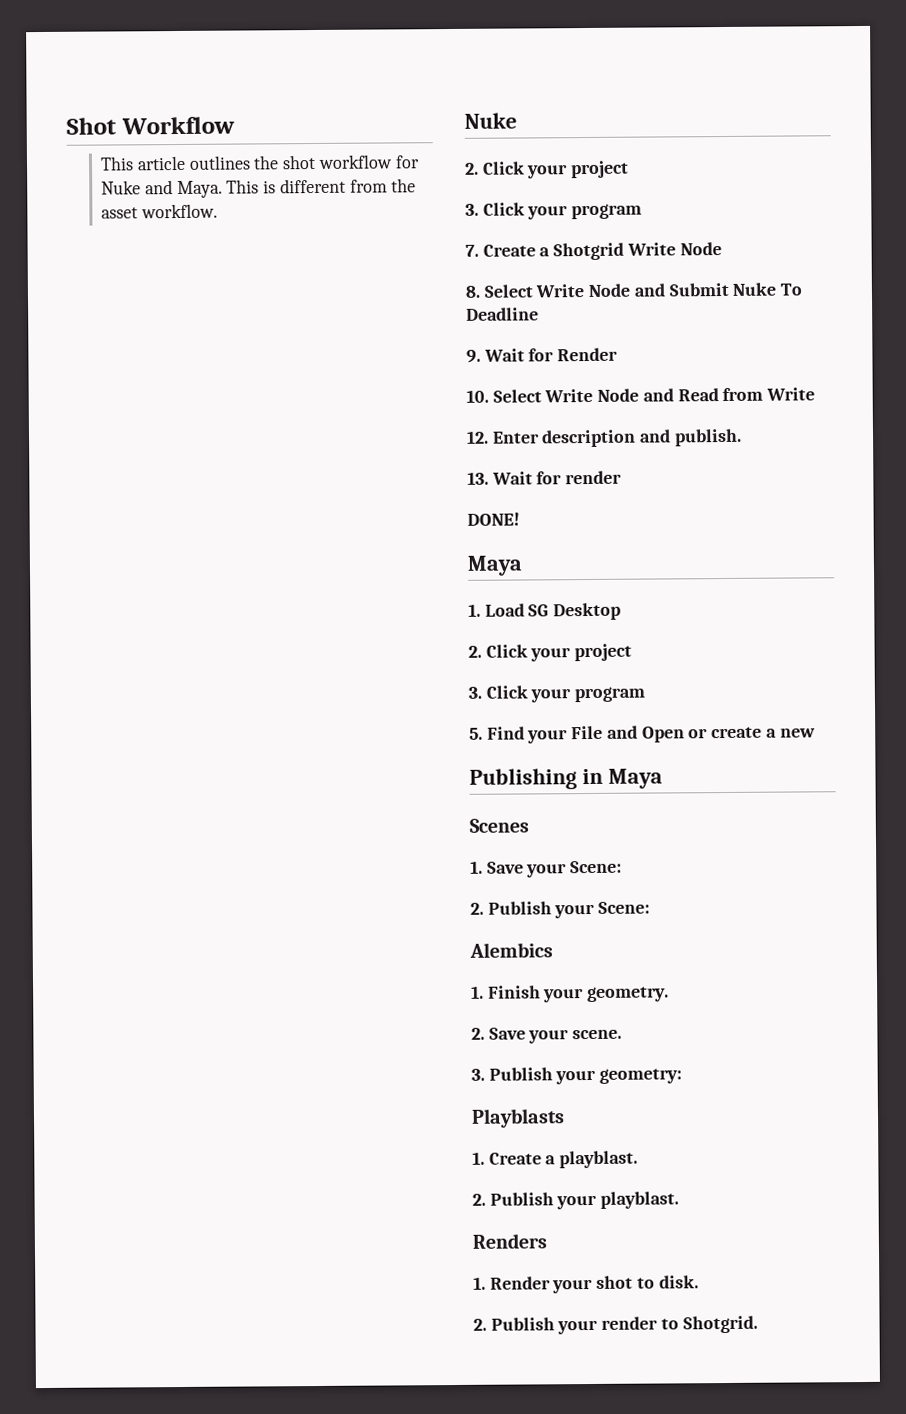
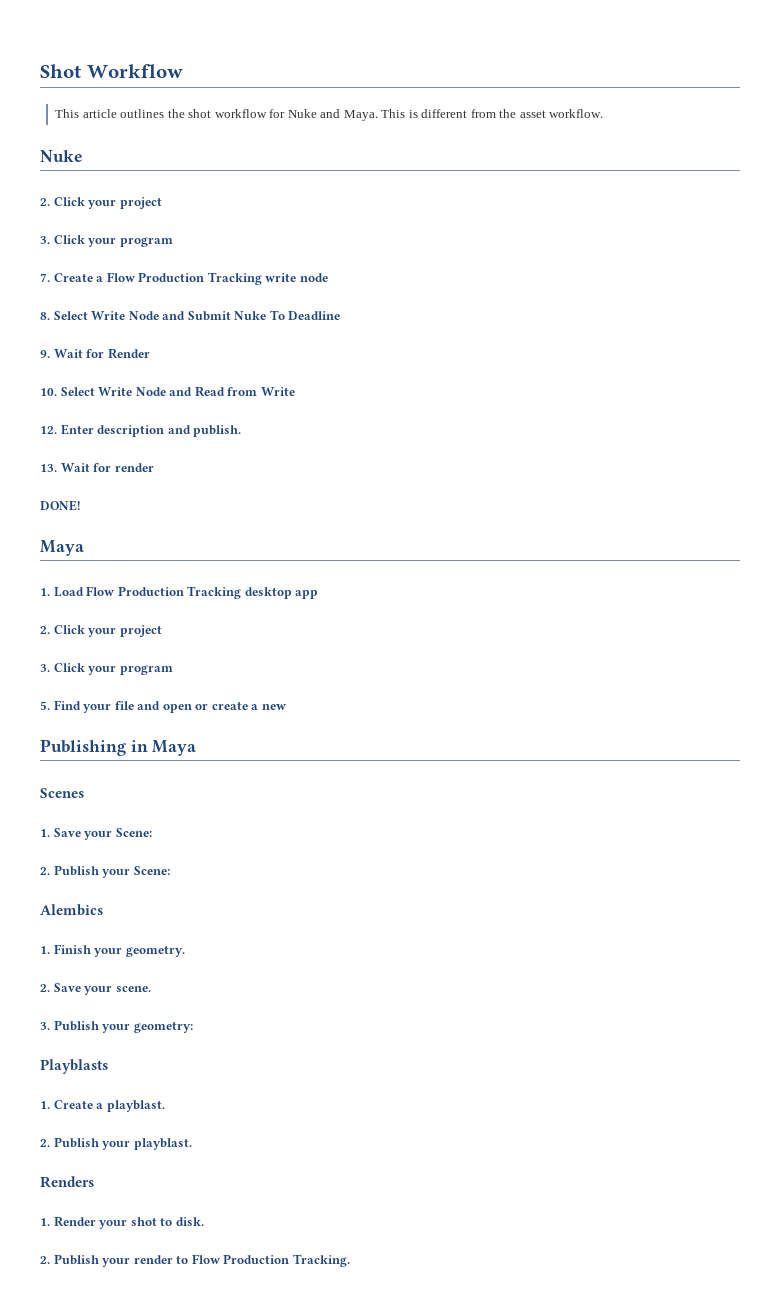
- 7. Create a Shotgrid Write Node
+ 7. Create a Flow Production Tracking write node
- 1. Load SG Desktop
+ 1. Load Flow Production Tracking desktop app
- 5. Find your File and Open or create a new
+ 5. Find your file and open or create a new
- 2. Publish your render to Shotgrid.
+ 2. Publish your render to Flow Production Tracking.

